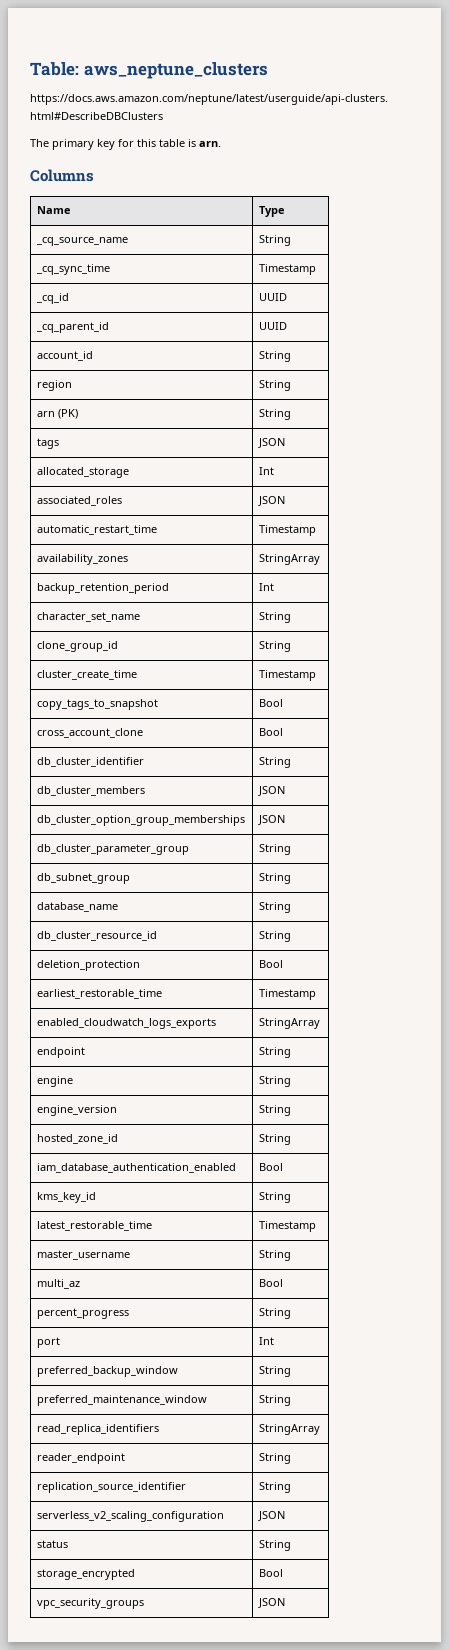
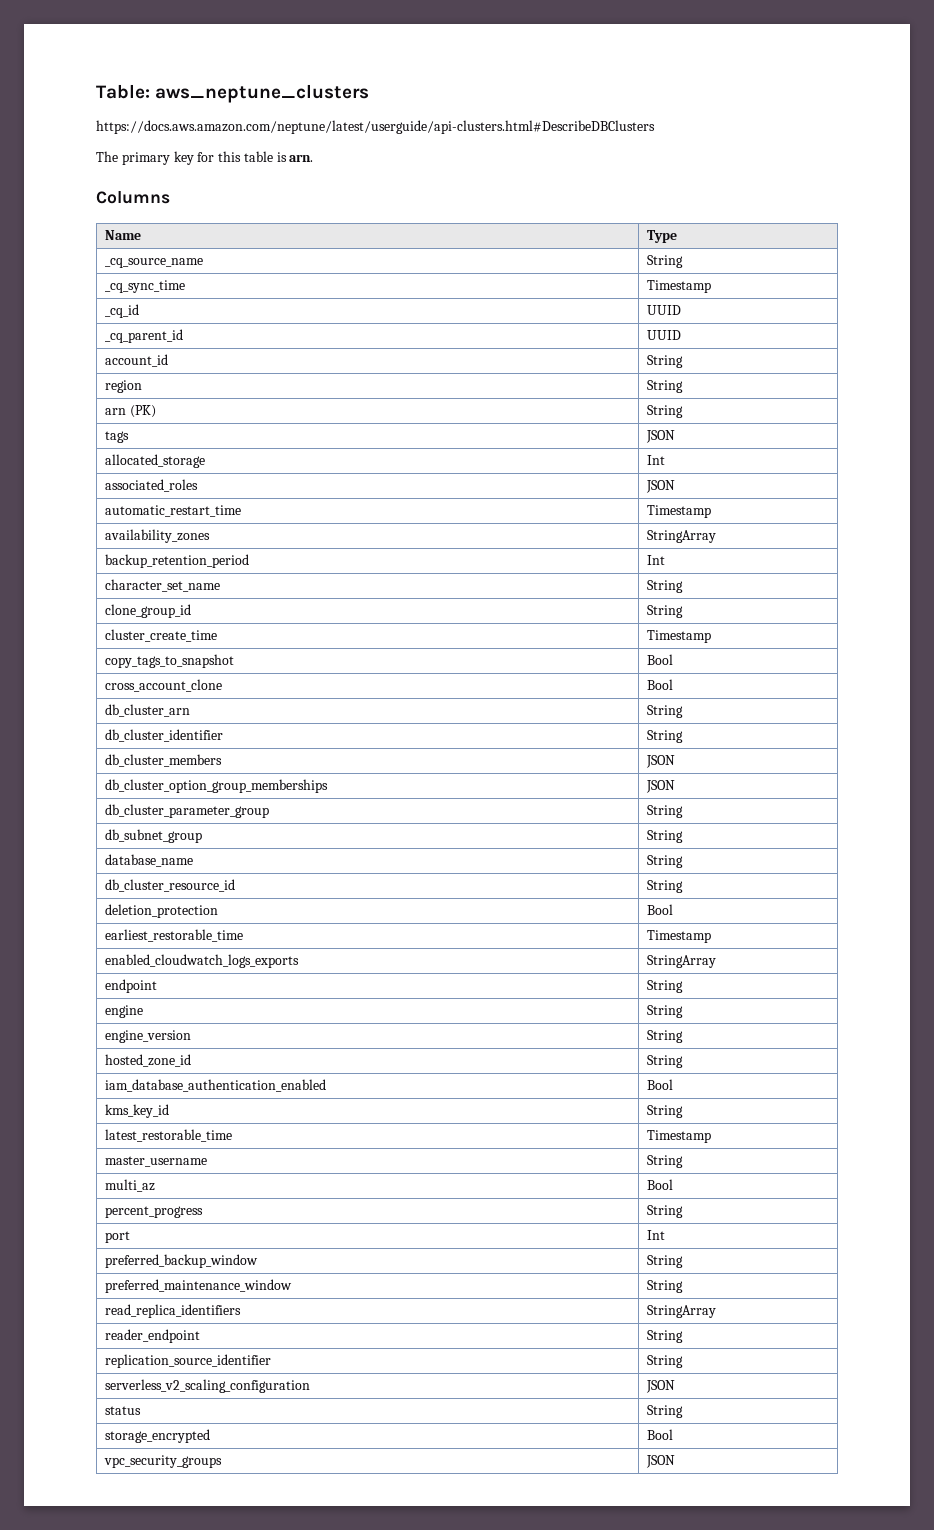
+ db_cluster_arn | String

